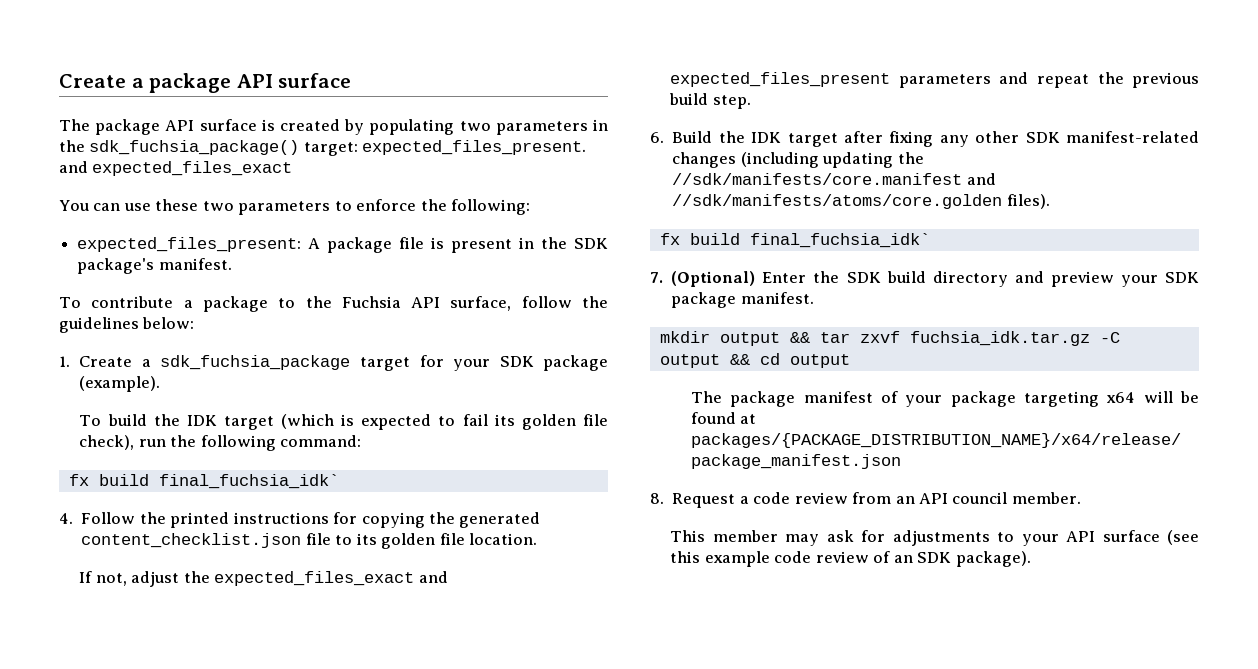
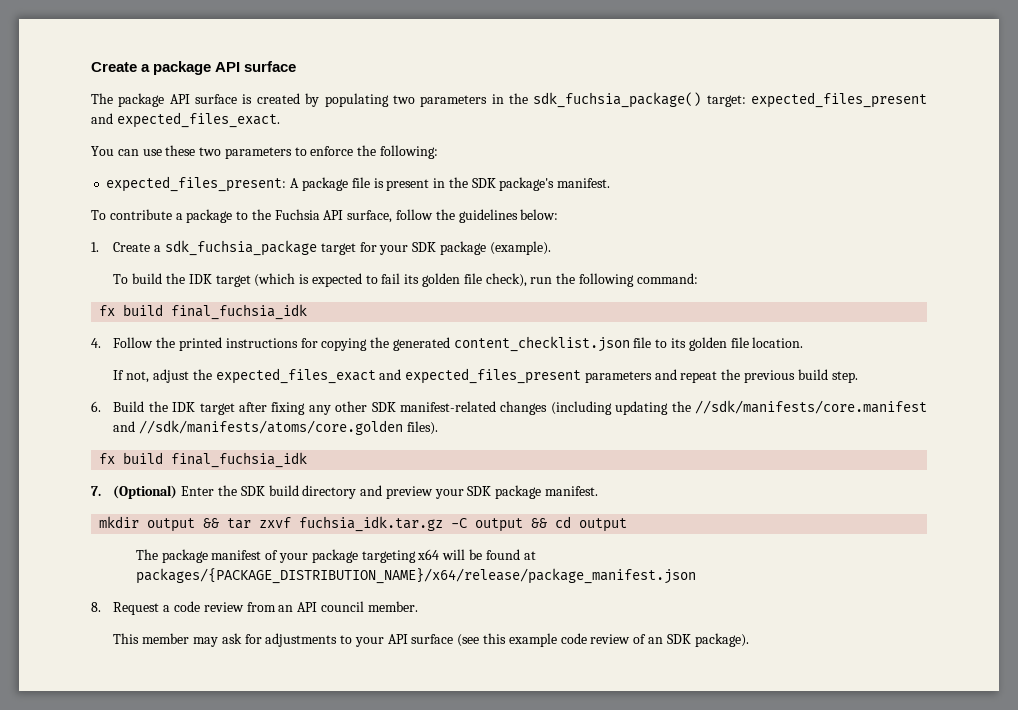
- The package API surface is created by populating two parameters in the sdk_fuchsia_package() target: expected_files_present. and expected_files_exact
+ The package API surface is created by populating two parameters in the sdk_fuchsia_package() target: expected_files_present and expected_files_exact.
  To build the IDK target (which is expected to fail its golden file check), run the following command:
- fx build final_fuchsia_idk`
+ fx build final_fuchsia_idk
  6. Build the IDK target after fixing any other SDK manifest-related changes (including updating the //sdk/manifests/core.manifest and //sdk/manifests/atoms/core.golden files).
- fx build final_fuchsia_idk`
+ fx build final_fuchsia_idk

